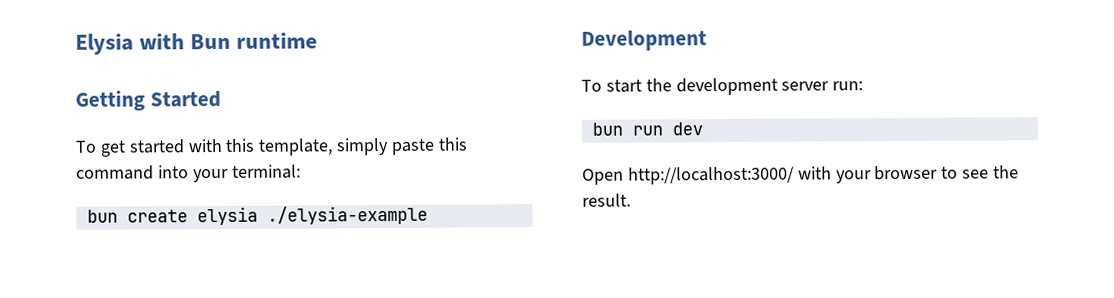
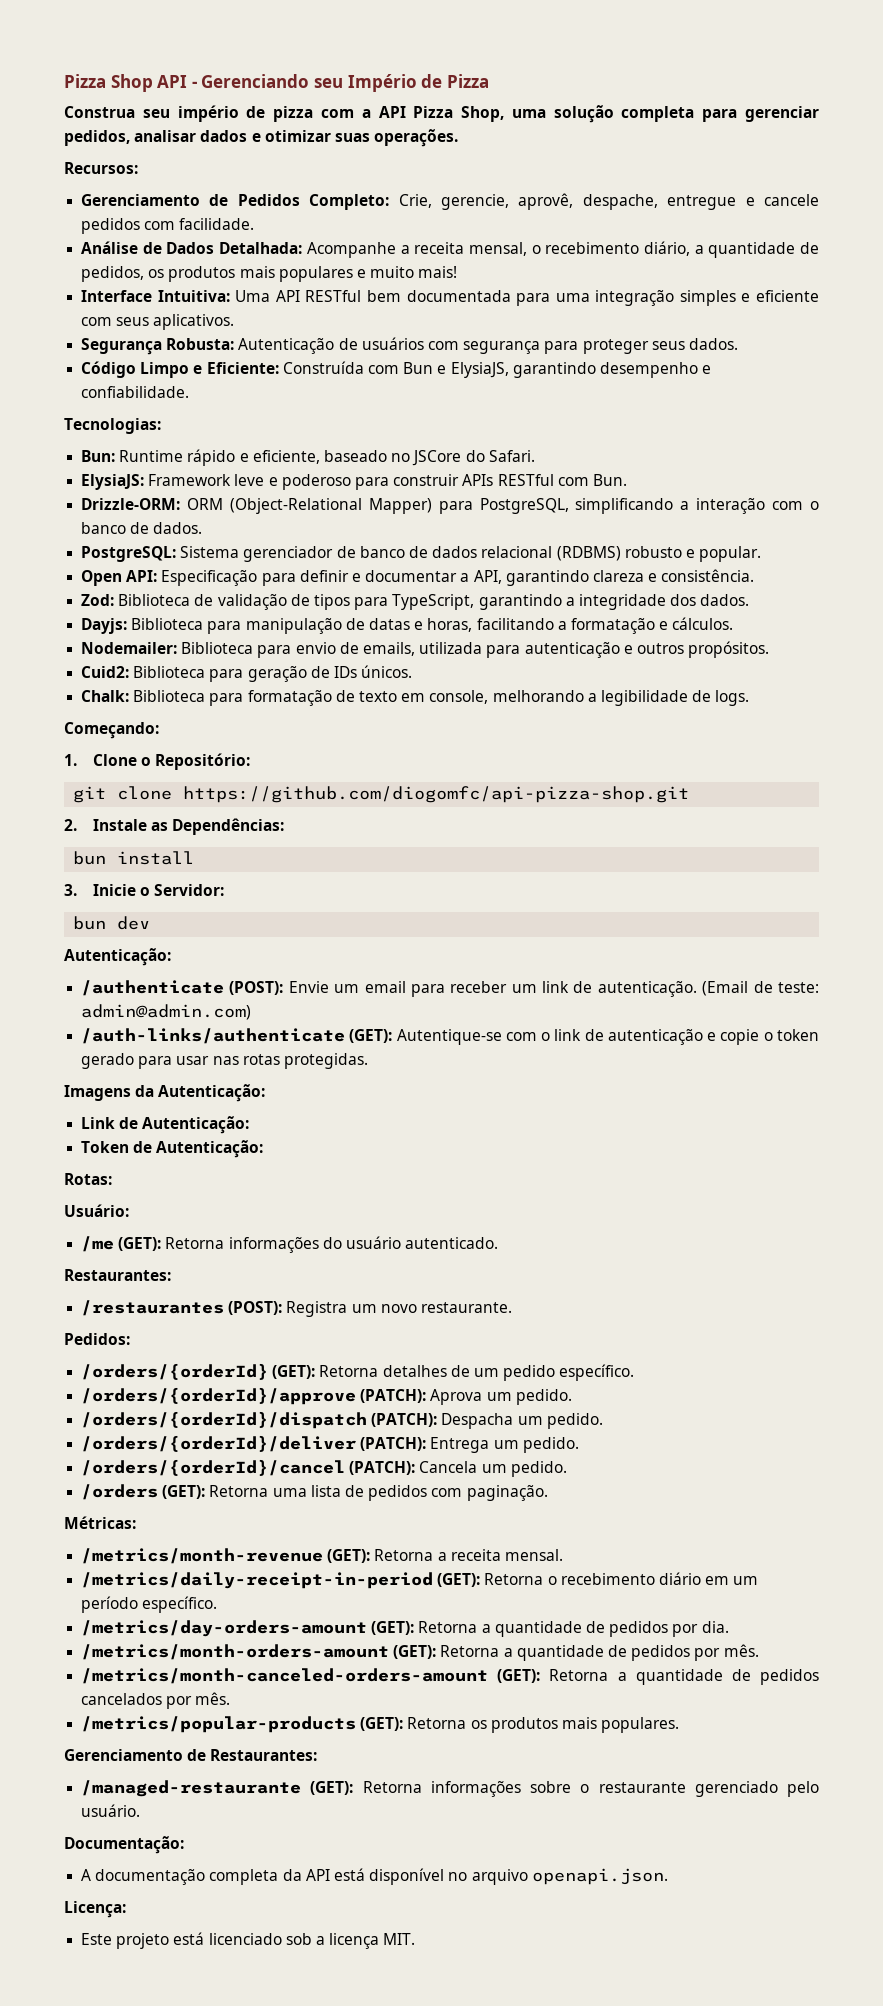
- Elysia with Bun runtime
- Getting Started
- To get started with this template, simply paste this command into your terminal:
- bun create elysia ./elysia-example
- Development
- To start the development server run:
- bun run dev
- Open http://localhost:3000/ with your browser to see the result.
+ Pizza Shop API - Gerenciando seu Império de Pizza
+ Construa seu império de pizza com a API Pizza Shop, uma solução completa para gerenciar pedidos, analisar dados e otimizar suas operações.
+ Recursos:
+ Gerenciamento de Pedidos Completo: Crie, gerencie, aprovê, despache, entregue e cancele pedidos com facilidade.
+ Análise de Dados Detalhada: Acompanhe a receita mensal, o recebimento diário, a quantidade de pedidos, os produtos mais populares e muito mais!
+ Interface Intuitiva: Uma API RESTful bem documentada para uma integração simples e eficiente com seus aplicativos.
+ Segurança Robusta: Autenticação de usuários com segurança para proteger seus dados.
+ Código Limpo e Eficiente: Construída com Bun e ElysiaJS, garantindo desempenho e confiabilidade.
+ Tecnologias:
+ Bun: Runtime rápido e eficiente, baseado no JSCore do Safari.
+ ElysiaJS: Framework leve e poderoso para construir APIs RESTful com Bun.
+ Drizzle-ORM: ORM (Object-Relational Mapper) para PostgreSQL, simplificando a interação com o banco de dados.
+ PostgreSQL: Sistema gerenciador de banco de dados relacional (RDBMS) robusto e popular.
+ Open API: Especificação para definir e documentar a API, garantindo clareza e consistência.
+ Zod: Biblioteca de validação de tipos para TypeScript, garantindo a integridade dos dados.
+ Dayjs: Biblioteca para manipulação de datas e horas, facilitando a formatação e cálculos.
+ Nodemailer: Biblioteca para envio de emails, utilizada para autenticação e outros propósitos.
+ Cuid2: Biblioteca para geração de IDs únicos.
+ Chalk: Biblioteca para formatação de texto em console, melhorando a legibilidade de logs.
+ Começando:
+ 1. Clone o Repositório:
+ git clone https://github.com/diogomfc/api-pizza-shop.git
+ 2. Instale as Dependências:
+ bun install
+ 3. Inicie o Servidor:
+ bun dev
+ Autenticação:
+ /authenticate (POST): Envie um email para receber um link de autenticação. (Email de teste: admin@admin.com)
+ /auth-links/authenticate (GET): Autentique-se com o link de autenticação e copie o token gerado para usar nas rotas protegidas.
+ Imagens da Autenticação:
+ Link de Autenticação:
+ Token de Autenticação:
+ Rotas:
+ Usuário:
+ /me (GET): Retorna informações do usuário autenticado.
+ Restaurantes:
+ /restaurantes (POST): Registra um novo restaurante.
+ Pedidos:
+ /orders/{orderId} (GET): Retorna detalhes de um pedido específico.
+ /orders/{orderId}/approve (PATCH): Aprova um pedido.
+ /orders/{orderId}/dispatch (PATCH): Despacha um pedido.
+ /orders/{orderId}/deliver (PATCH): Entrega um pedido.
+ /orders/{orderId}/cancel (PATCH): Cancela um pedido.
+ /orders (GET): Retorna uma lista de pedidos com paginação.
+ Métricas:
+ /metrics/month-revenue (GET): Retorna a receita mensal.
+ /metrics/daily-receipt-in-period (GET): Retorna o recebimento diário em um período específico.
+ /metrics/day-orders-amount (GET): Retorna a quantidade de pedidos por dia.
+ /metrics/month-orders-amount (GET): Retorna a quantidade de pedidos por mês.
+ /metrics/month-canceled-orders-amount (GET): Retorna a quantidade de pedidos cancelados por mês.
+ /metrics/popular-products (GET): Retorna os produtos mais populares.
+ Gerenciamento de Restaurantes:
+ /managed-restaurante (GET): Retorna informações sobre o restaurante gerenciado pelo usuário.
+ Documentação:
+ A documentação completa da API está disponível no arquivo openapi.json.
+ Licença:
+ Este projeto está licenciado sob a licença MIT.

